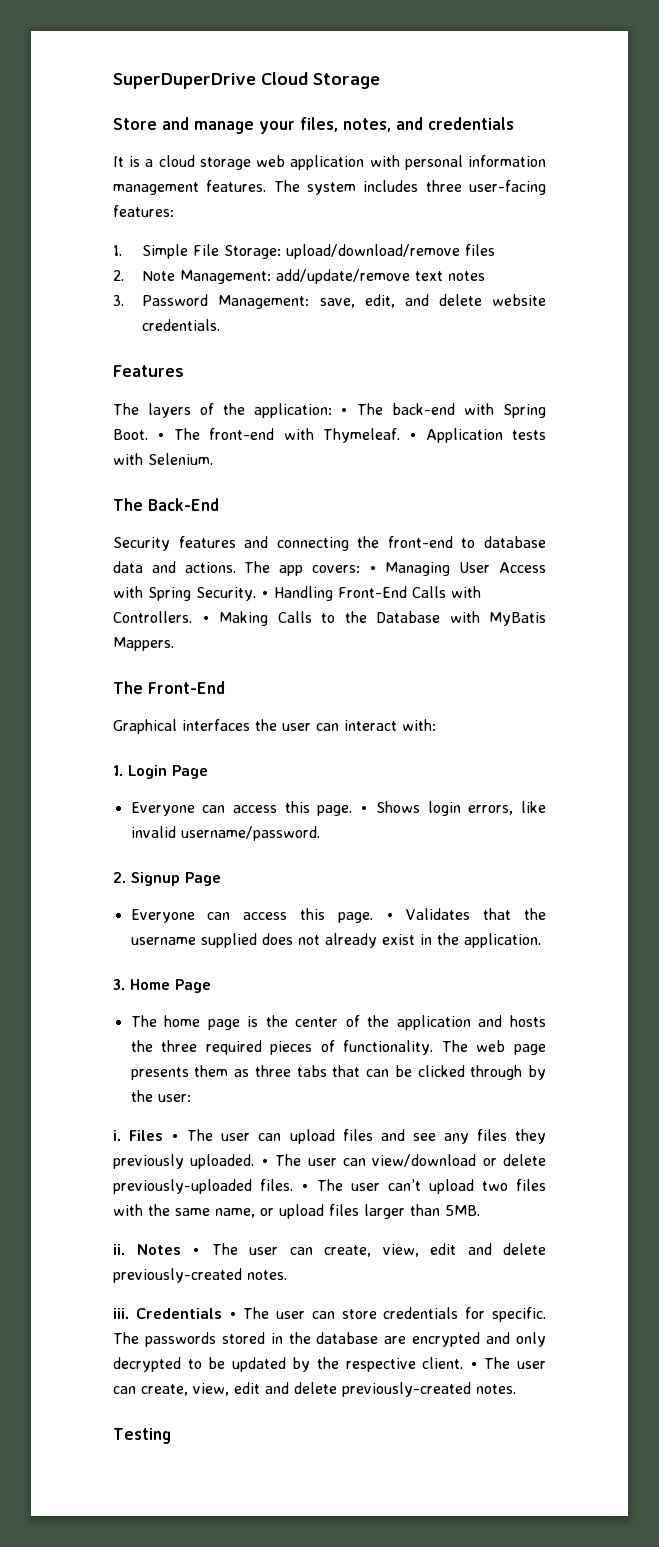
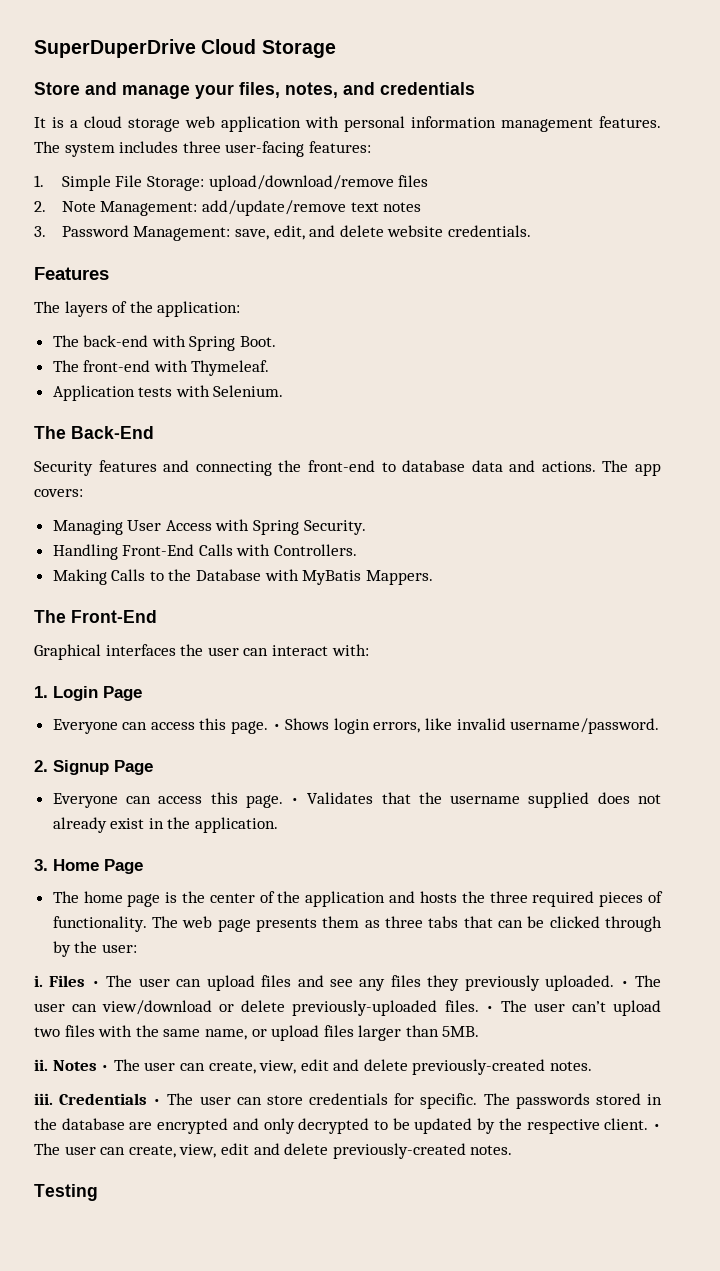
- The layers of the application: • The back-end with Spring Boot. • The front-end with Thymeleaf. • Application tests with Selenium.
+ The layers of the application:
+ The back-end with Spring Boot.
+ The front-end with Thymeleaf.
+ Application tests with Selenium.
- The app covers: • Managing User Access with Spring Security. • Handling Front-End Calls with Controllers. • Making Calls to the Database with MyBatis Mappers.
+ The app covers:
+ Managing User Access with Spring Security.
+ Handling Front-End Calls with Controllers.
+ Making Calls to the Database with MyBatis Mappers.

